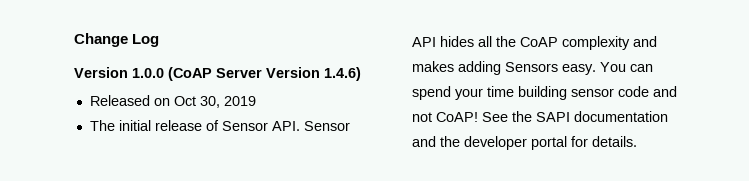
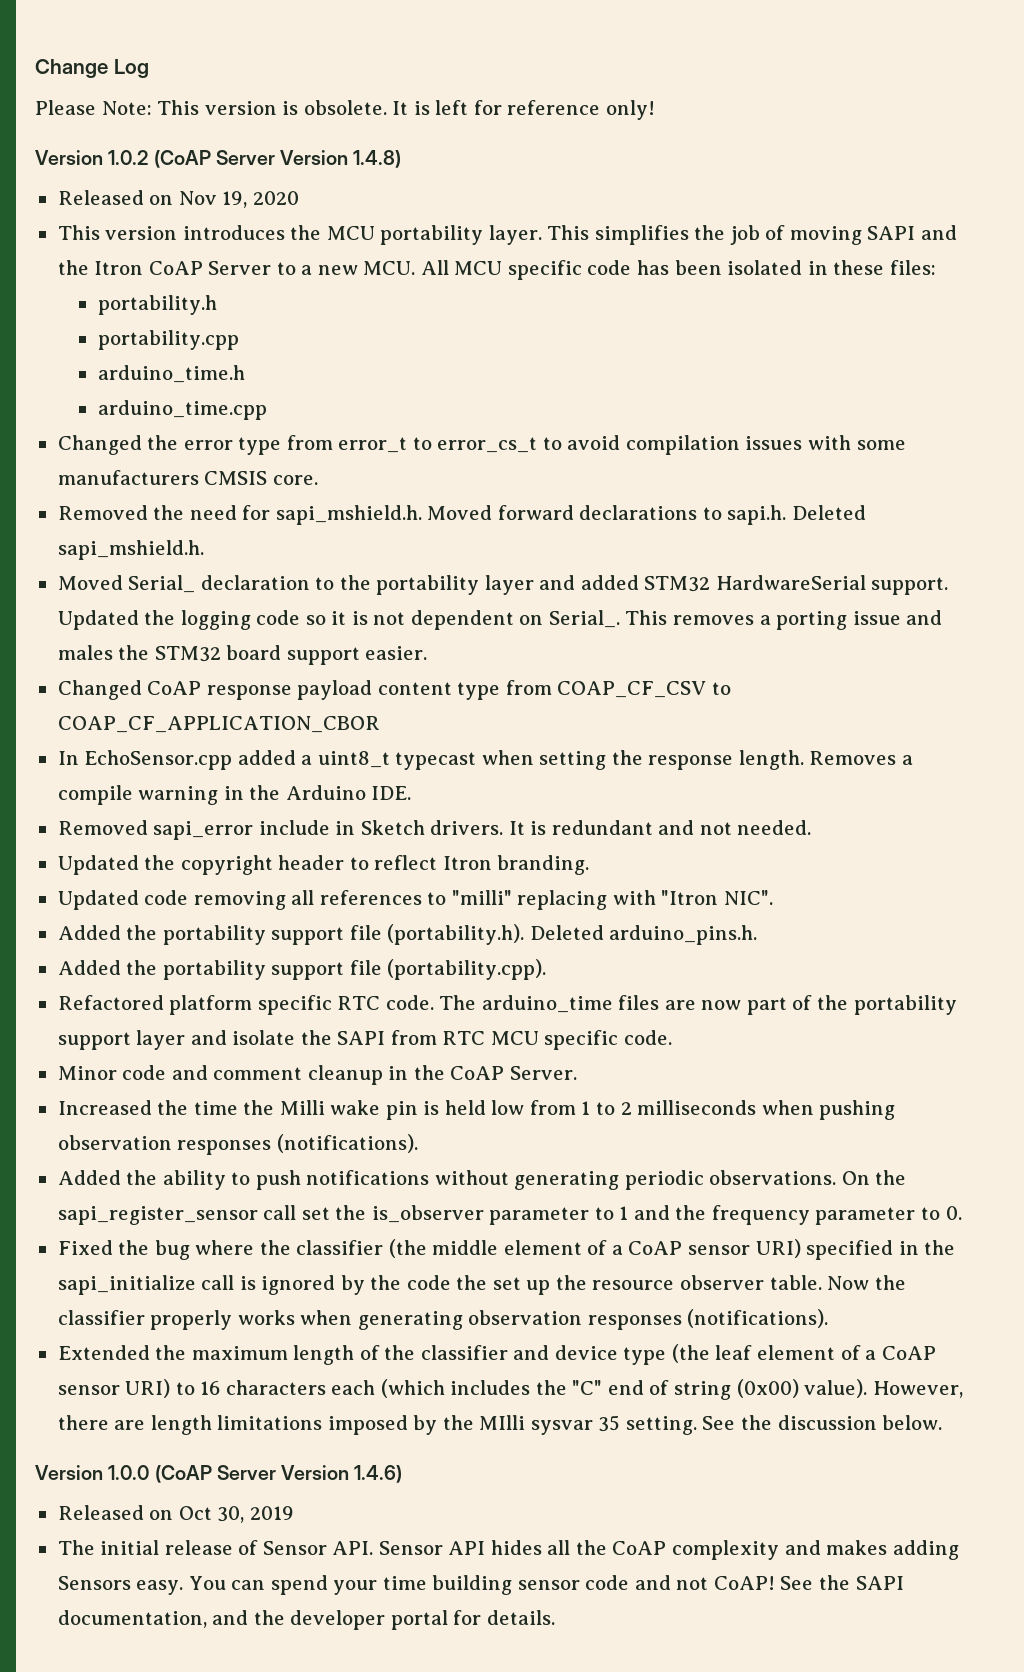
+ Please Note: This version is obsolete. It is left for reference only!
+ Version 1.0.2 (CoAP Server Version 1.4.8)
+ Released on Nov 19, 2020
+ This version introduces the MCU portability layer. This simplifies the job of moving SAPI and the Itron CoAP Server to a new MCU. All MCU specific code has been isolated in these files:
+ portability.h
+ portability.cpp
+ arduino_time.h
+ arduino_time.cpp
+ Changed the error type from error_t to error_cs_t to avoid compilation issues with some manufacturers CMSIS core.
+ Removed the need for sapi_mshield.h. Moved forward declarations to sapi.h. Deleted sapi_mshield.h.
+ Moved Serial_ declaration to the portability layer and added STM32 HardwareSerial support. Updated the logging code so it is not dependent on Serial_. This removes a porting issue and males the STM32 board support easier.
+ Changed CoAP response payload content type from COAP_CF_CSV to COAP_CF_APPLICATION_CBOR
+ In EchoSensor.cpp added a uint8_t typecast when setting the response length. Removes a compile warning in the Arduino IDE.
+ Removed sapi_error include in Sketch drivers. It is redundant and not needed.
+ Updated the copyright header to reflect Itron branding.
+ Updated code removing all references to "milli" replacing with "Itron NIC".
+ Added the portability support file (portability.h). Deleted arduino_pins.h.
+ Added the portability support file (portability.cpp).
+ Refactored platform specific RTC code. The arduino_time files are now part of the portability support layer and isolate the SAPI from RTC MCU specific code.
+ Minor code and comment cleanup in the CoAP Server.
+ Increased the time the Milli wake pin is held low from 1 to 2 milliseconds when pushing observation responses (notifications).
+ Added the ability to push notifications without generating periodic observations. On the sapi_register_sensor call set the is_observer parameter to 1 and the frequency parameter to 0.
+ Fixed the bug where the classifier (the middle element of a CoAP sensor URI) specified in the sapi_initialize call is ignored by the code the set up the resource observer table. Now the classifier properly works when generating observation responses (notifications).
+ Extended the maximum length of the classifier and device type (the leaf element of a CoAP sensor URI) to 16 characters each (which includes the "C" end of string (0x00) value). However, there are length limitations imposed by the MIlli sysvar 35 setting. See the discussion below.
- See the SAPI documentation and the developer portal for details.
+ See the SAPI documentation, and the developer portal for details.

